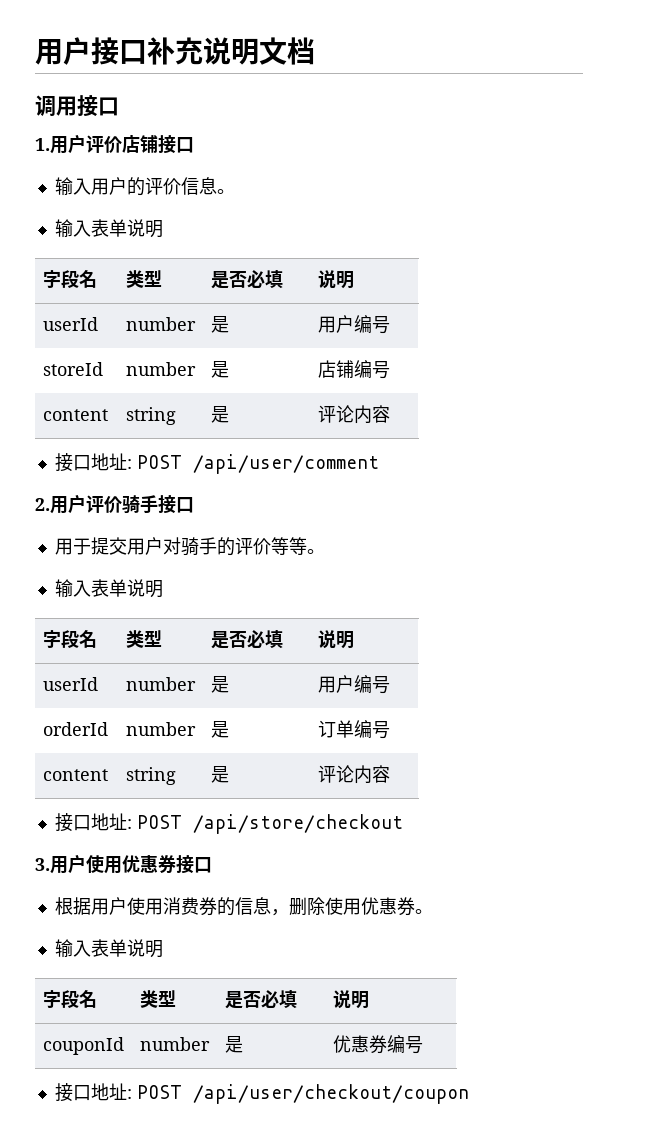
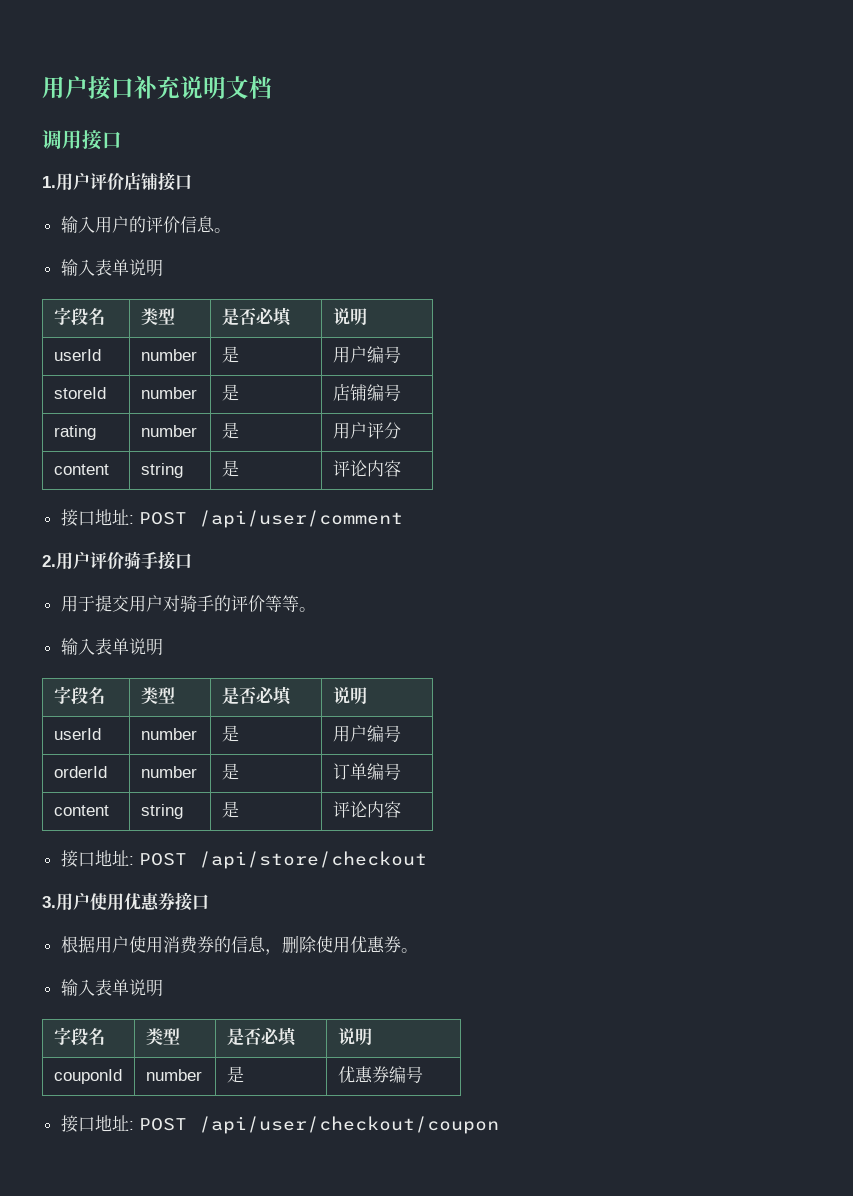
+ rating | number | 是 | 用户评分

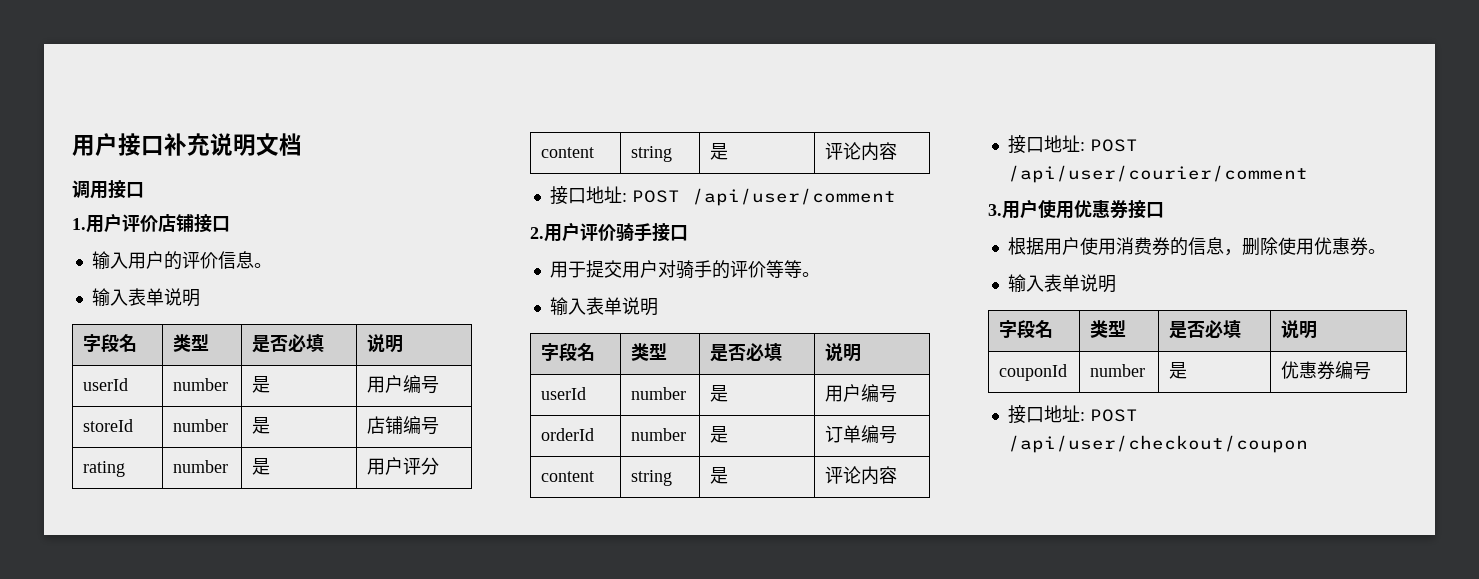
- 接口地址: POST /api/store/checkout
+ 接口地址: POST /api/user/courier/comment

